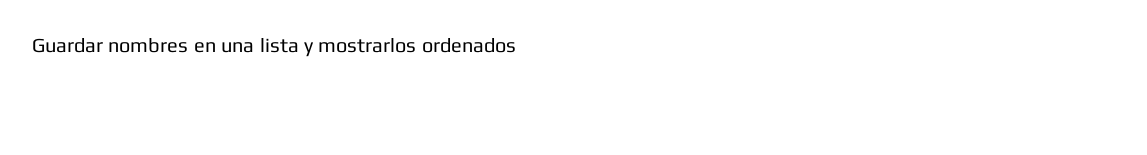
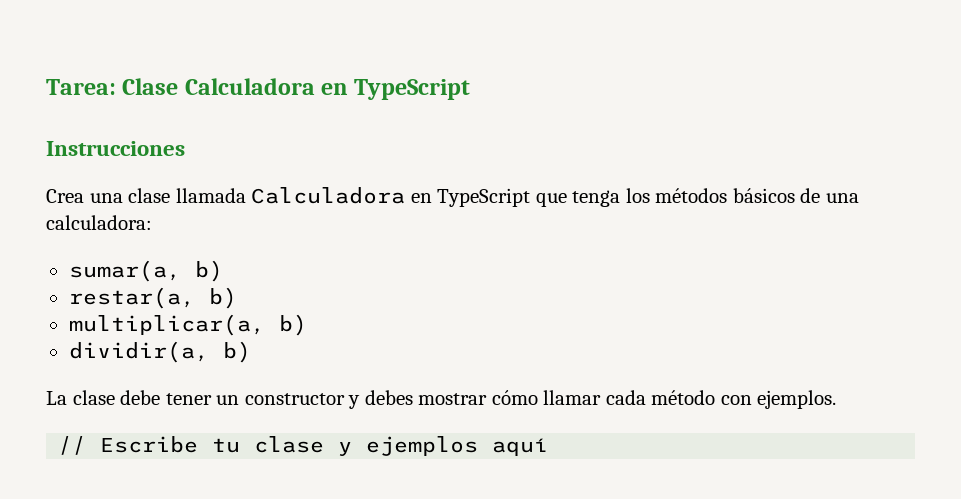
- Guardar nombres en una lista y mostrarlos ordenados
+ Tarea: Clase Calculadora en TypeScript
+ Instrucciones
+ Crea una clase llamada Calculadora en TypeScript que tenga los métodos básicos de una calculadora:
+ sumar(a, b)
+ restar(a, b)
+ multiplicar(a, b)
+ dividir(a, b)
+ La clase debe tener un constructor y debes mostrar cómo llamar cada método con ejemplos.
+ // Escribe tu clase y ejemplos aquí

